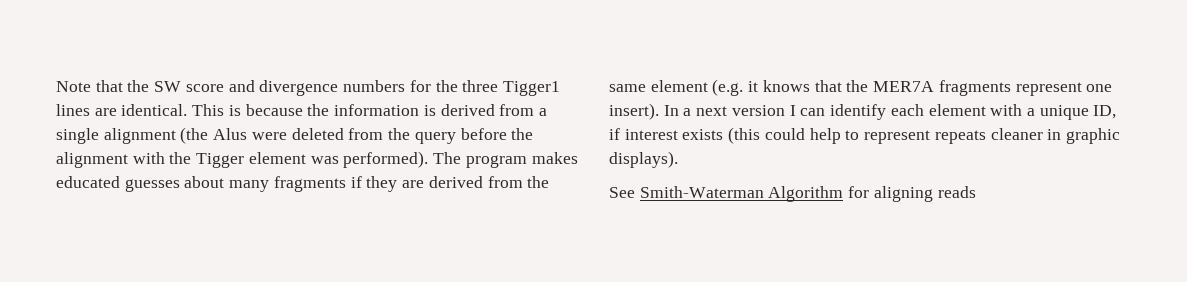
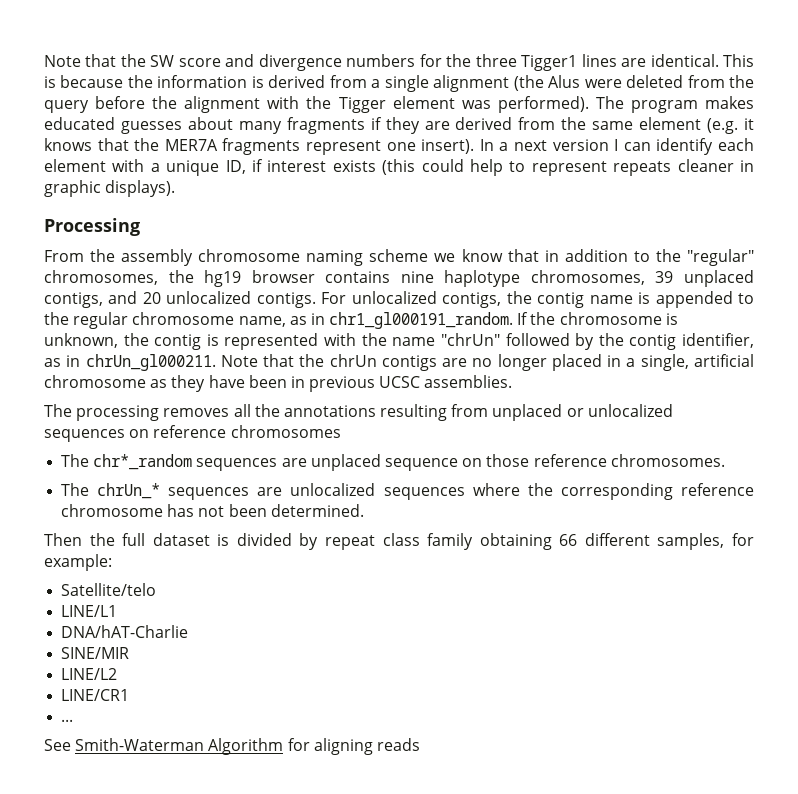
+ Processing
+ From the assembly chromosome naming scheme we know that in addition to the "regular" chromosomes, the hg19 browser contains nine haplotype chromosomes, 39 unplaced contigs, and 20 unlocalized contigs. For unlocalized contigs, the contig name is appended to the regular chromosome name, as in chr1_gl000191_random. If the chromosome is unknown, the contig is represented with the name "chrUn" followed by the contig identifier, as in chrUn_gl000211. Note that the chrUn contigs are no longer placed in a single, artificial chromosome as they have been in previous UCSC assemblies.
+ The processing removes all the annotations resulting from unplaced or unlocalized sequences on reference chromosomes
+ The chr*_random sequences are unplaced sequence on those reference chromosomes.
+ The chrUn_* sequences are unlocalized sequences where the corresponding reference chromosome has not been determined.
+ Then the full dataset is divided by repeat class family obtaining 66 different samples, for example:
+ Satellite/telo
+ LINE/L1
+ DNA/hAT-Charlie
+ SINE/MIR
+ LINE/L2
+ LINE/CR1
+ ...

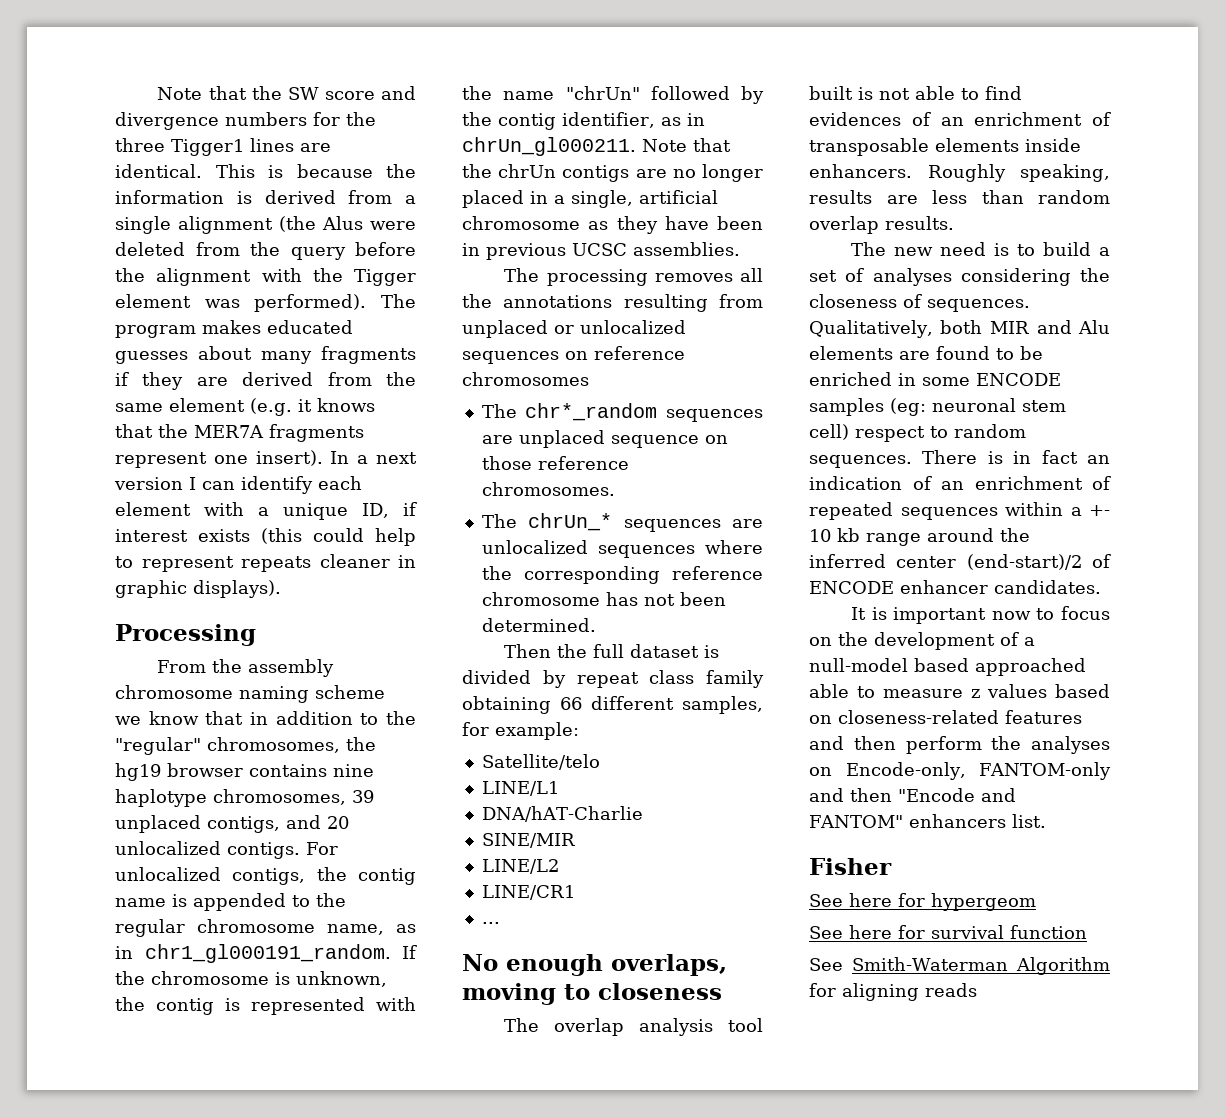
+ No enough overlaps, moving to closeness
+ The overlap analysis tool built is not able to find evidences of an enrichment of transposable elements inside enhancers. Roughly speaking, results are less than random overlap results.
+ The new need is to build a set of analyses considering the closeness of sequences. Qualitatively, both MIR and Alu elements are found to be enriched in some ENCODE samples (eg: neuronal stem cell) respect to random sequences. There is in fact an indication of an enrichment of repeated sequences within a +- 10 kb range around the inferred center (end-start)/2 of ENCODE enhancer candidates.
+ It is important now to focus on the development of a null-model based approached able to measure z values based on closeness-related features and then perform the analyses on Encode-only, FANTOM-only and then "Encode and FANTOM" enhancers list.
+ Fisher
+ See here for hypergeom
+ See here for survival function

